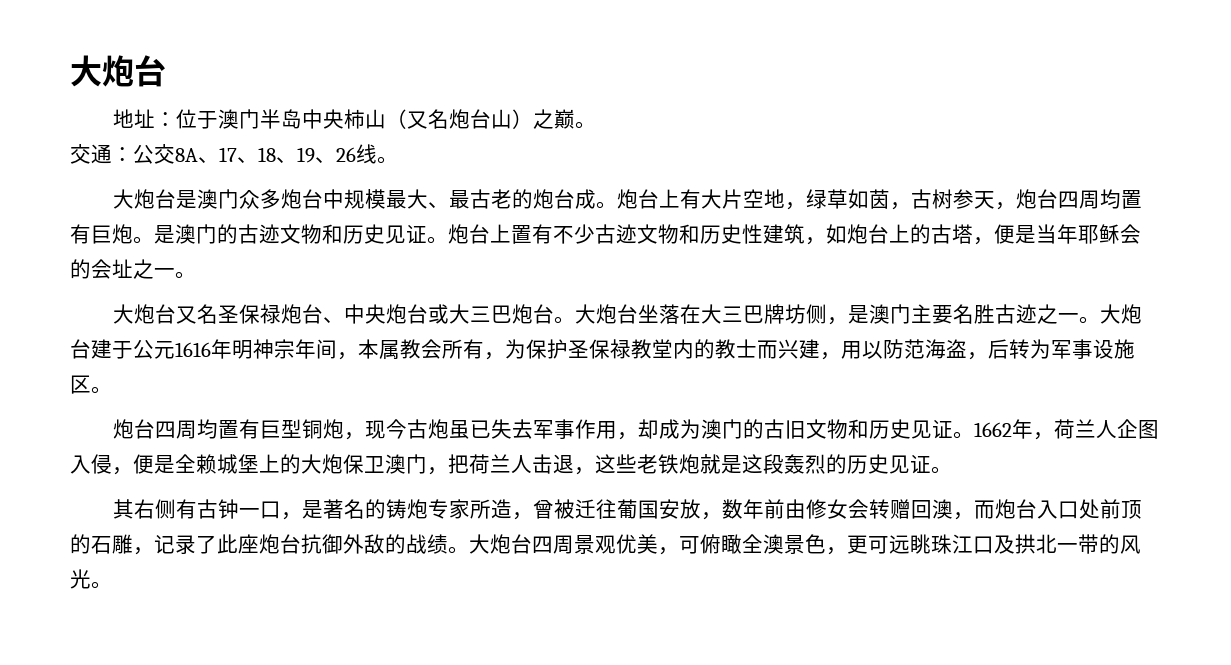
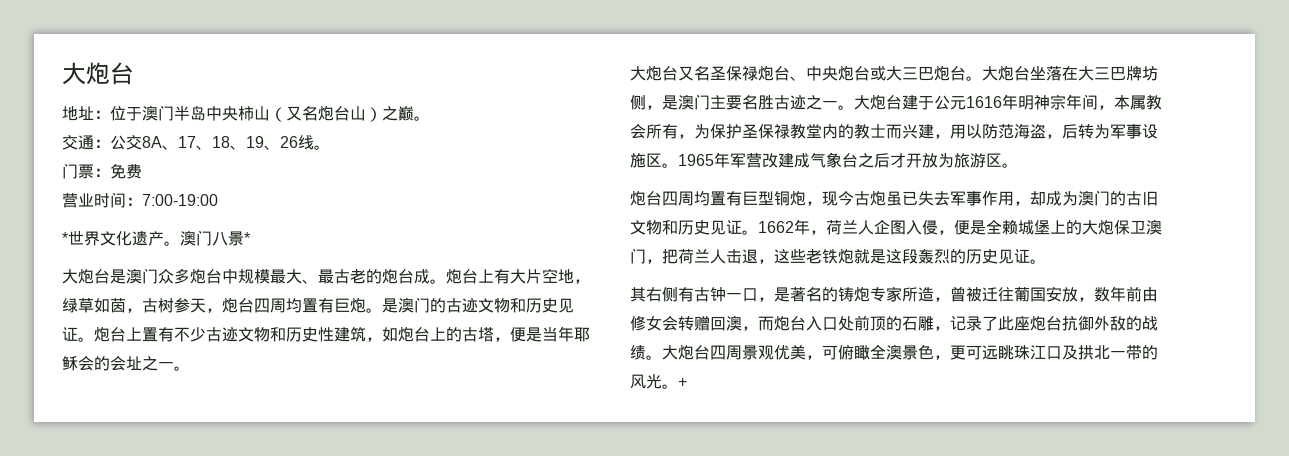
+ 门票：免费
+ 营业时间：7:00-19:00
+ *世界文化遗产。澳门八景*
+ 1965年军营改建成气象台之后才开放为旅游区。
+ +

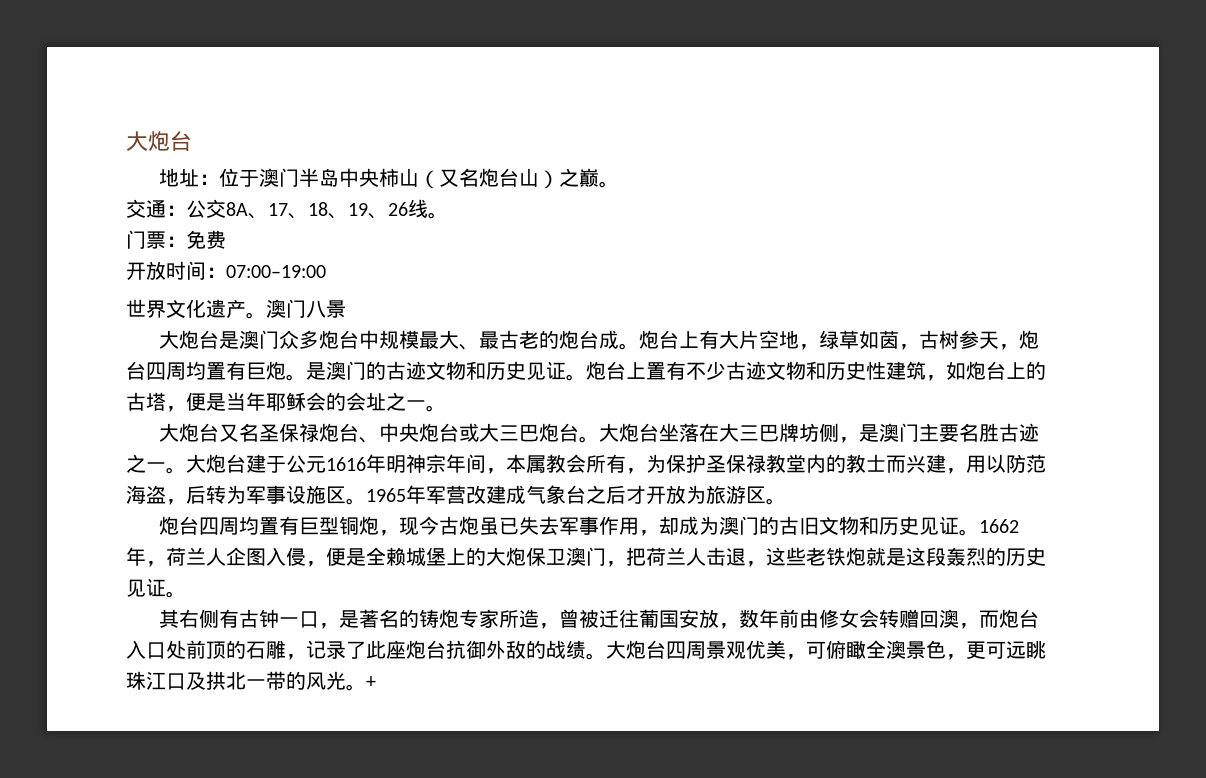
- 营业时间：7:00-19:00
- *世界文化遗产。
+ 开放时间：07:00–19:00
+ 世界文化遗产。
- 澳门八景*
+ 澳门八景

